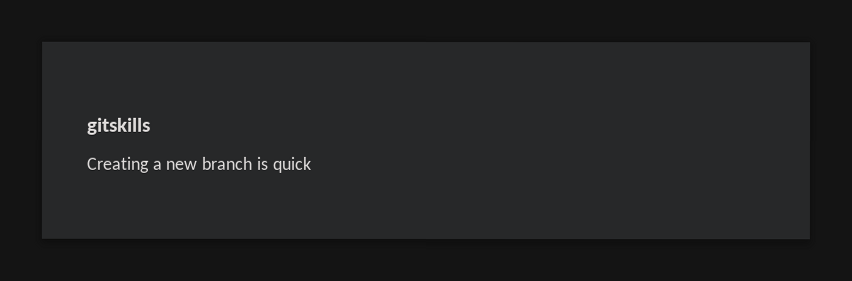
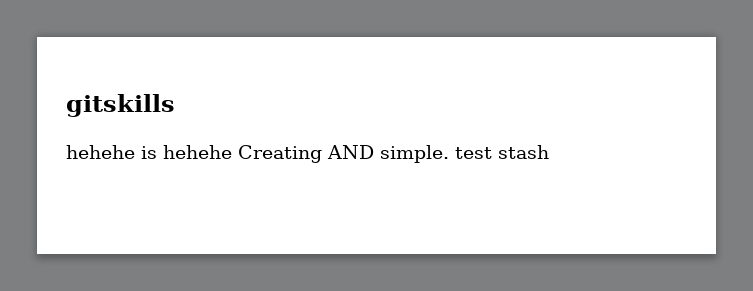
- Creating a new branch is quick
+ hehehe is hehehe Creating AND simple. test stash

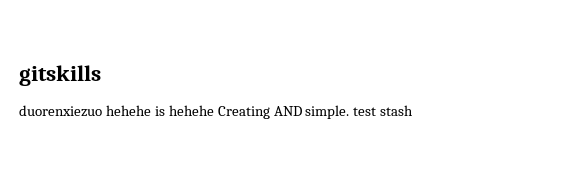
- hehehe is hehehe Creating AND simple. test stash
+ duorenxiezuo hehehe is hehehe Creating AND simple. test stash

